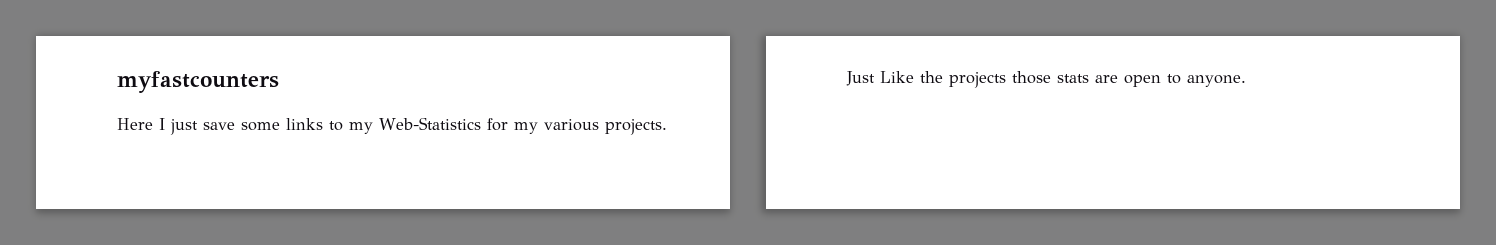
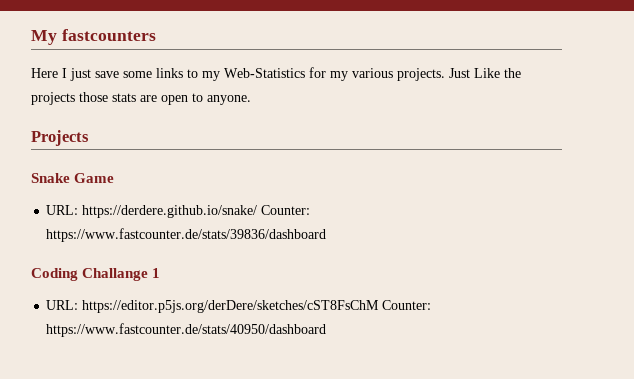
- myfastcounters
+ My fastcounters
+ Projects
+ Snake Game
+ URL: https://derdere.github.io/snake/ Counter: https://www.fastcounter.de/stats/39836/dashboard
+ Coding Challange 1
+ URL: https://editor.p5js.org/derDere/sketches/cST8FsChM Counter: https://www.fastcounter.de/stats/40950/dashboard

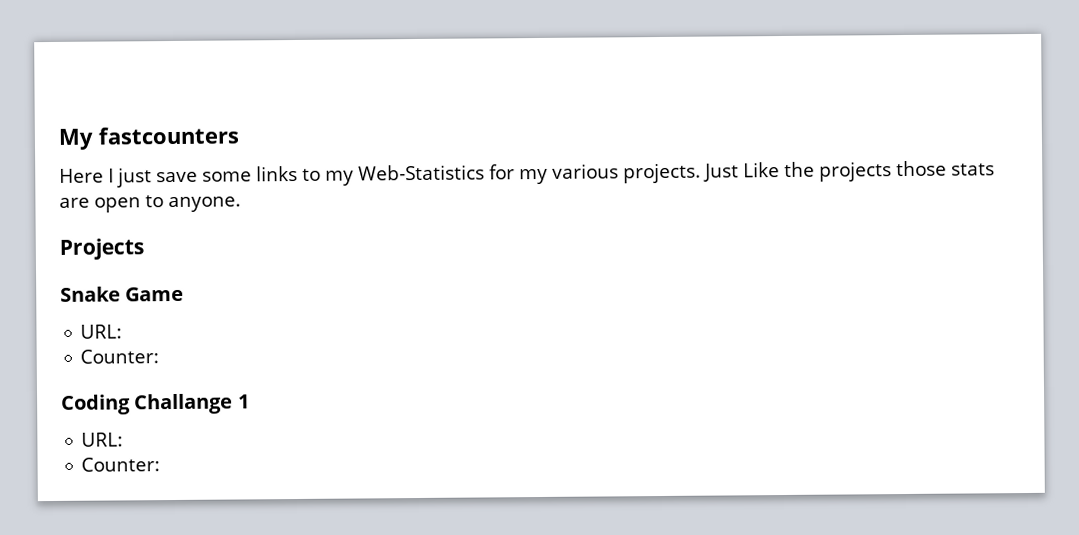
  Snake Game
- URL: https://derdere.github.io/snake/ Counter: https://www.fastcounter.de/stats/39836/dashboard
+ URL:
+ Counter:
  Coding Challange 1
- URL: https://editor.p5js.org/derDere/sketches/cST8FsChM Counter: https://www.fastcounter.de/stats/40950/dashboard
+ URL:
+ Counter:

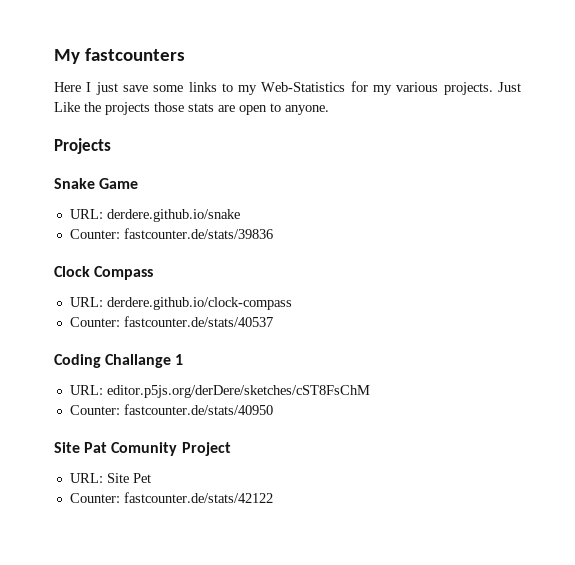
  Snake Game
- URL:
- Counter:
+ URL: derdere.github.io/snake
+ Counter: fastcounter.de/stats/39836
+ Clock Compass
+ URL: derdere.github.io/clock-compass
+ Counter: fastcounter.de/stats/40537
  Coding Challange 1
- URL:
- Counter:
+ URL: editor.p5js.org/derDere/sketches/cST8FsChM
+ Counter: fastcounter.de/stats/40950
+ Site Pat Comunity Project
+ URL: Site Pet
+ Counter: fastcounter.de/stats/42122

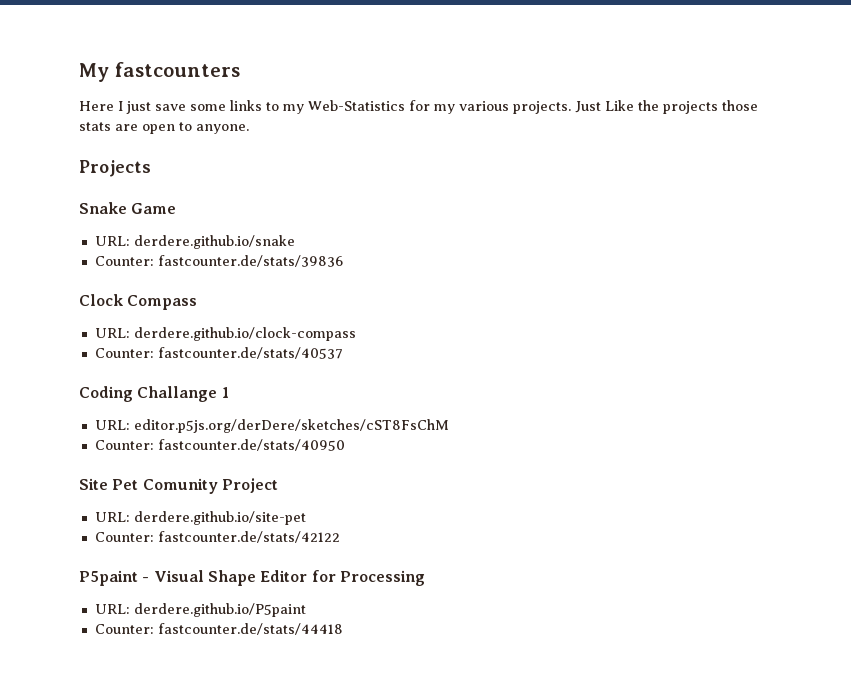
- Site Pat Comunity Project
+ Site Pet Comunity Project
- URL: Site Pet
+ URL: derdere.github.io/site-pet
+ P5paint - Visual Shape Editor for Processing
+ URL: derdere.github.io/P5paint
+ Counter: fastcounter.de/stats/44418

